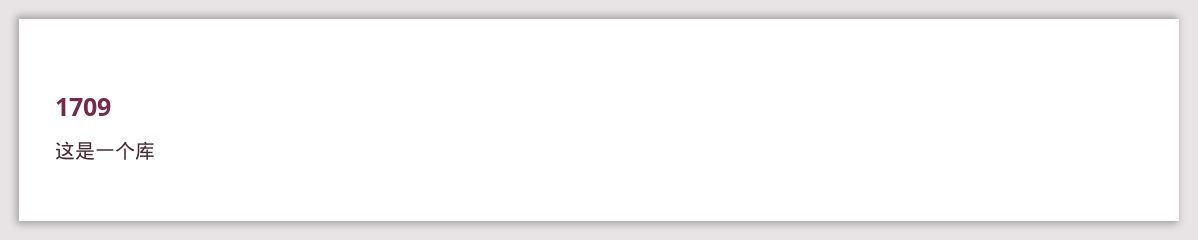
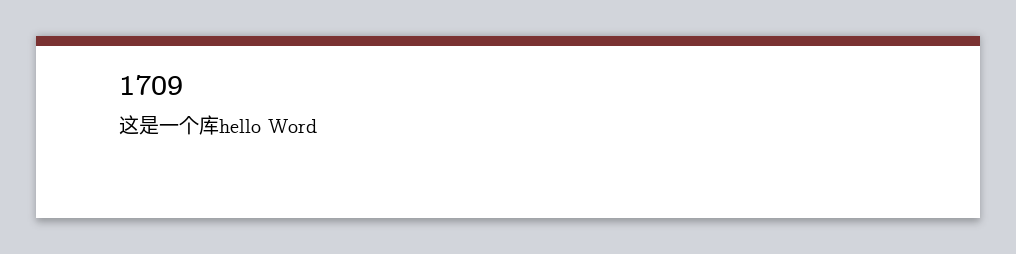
- 这是一个库
+ 这是一个库hello Word

